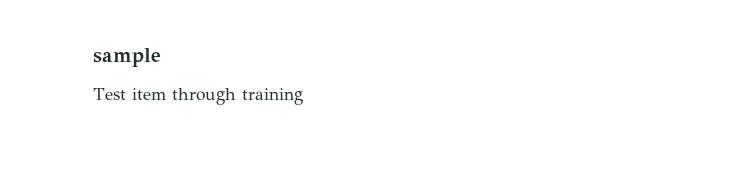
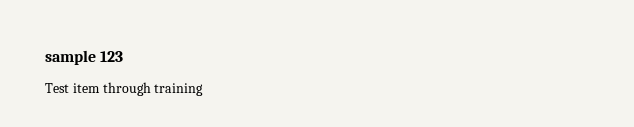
- sample
+ sample 123

